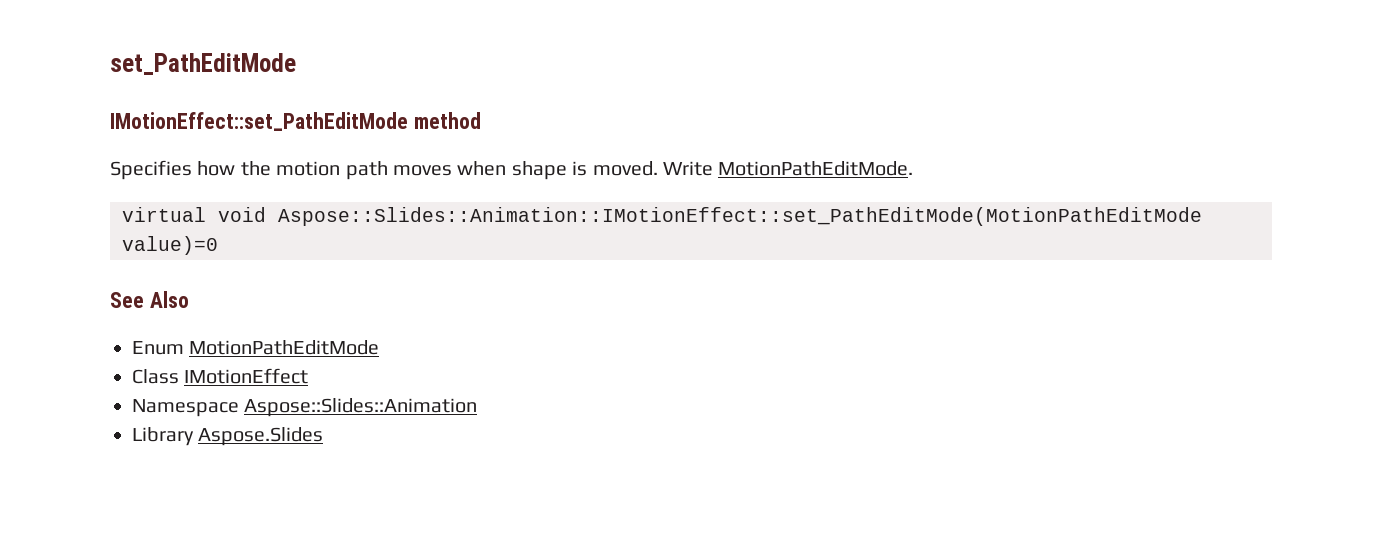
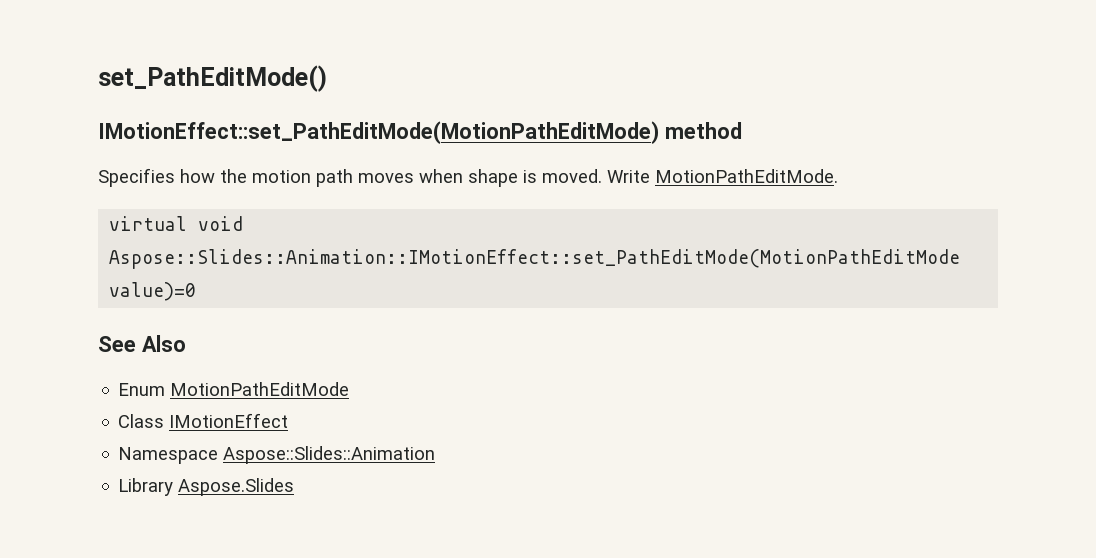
- set_PathEditMode
- IMotionEffect::set_PathEditMode method
+ set_PathEditMode()
+ IMotionEffect::set_PathEditMode(MotionPathEditMode) method

